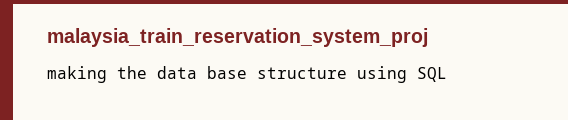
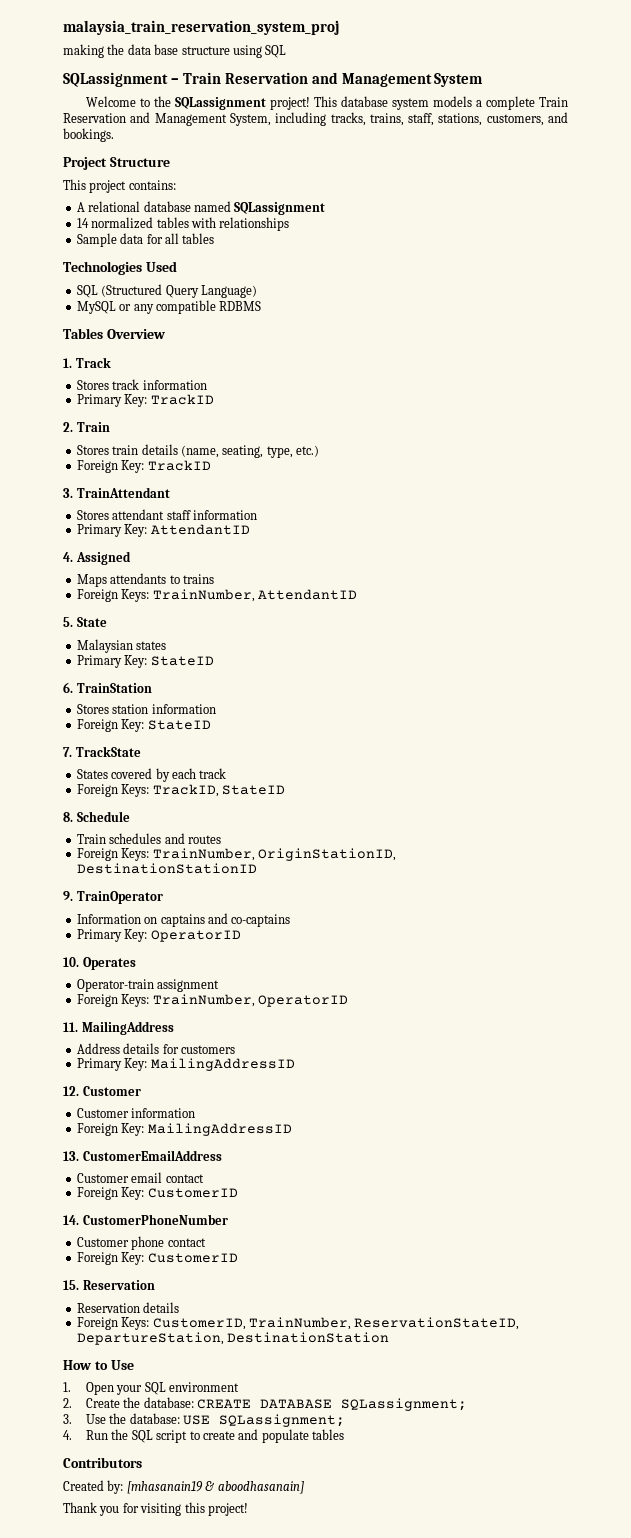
+ SQLassignment – Train Reservation and Management System
+ Welcome to the SQLassignment project! This database system models a complete Train Reservation and Management System, including tracks, trains, staff, stations, customers, and bookings.
+ Project Structure
+ This project contains:
+ A relational database named SQLassignment
+ 14 normalized tables with relationships
+ Sample data for all tables
+ Technologies Used
+ SQL (Structured Query Language)
+ MySQL or any compatible RDBMS
+ Tables Overview
+ 1. Track
+ Stores track information
+ Primary Key: TrackID
+ 2. Train
+ Stores train details (name, seating, type, etc.)
+ Foreign Key: TrackID
+ 3. TrainAttendant
+ Stores attendant staff information
+ Primary Key: AttendantID
+ 4. Assigned
+ Maps attendants to trains
+ Foreign Keys: TrainNumber, AttendantID
+ 5. State
+ Malaysian states
+ Primary Key: StateID
+ 6. TrainStation
+ Stores station information
+ Foreign Key: StateID
+ 7. TrackState
+ States covered by each track
+ Foreign Keys: TrackID, StateID
+ 8. Schedule
+ Train schedules and routes
+ Foreign Keys: TrainNumber, OriginStationID, DestinationStationID
+ 9. TrainOperator
+ Information on captains and co-captains
+ Primary Key: OperatorID
+ 10. Operates
+ Operator-train assignment
+ Foreign Keys: TrainNumber, OperatorID
+ 11. MailingAddress
+ Address details for customers
+ Primary Key: MailingAddressID
+ 12. Customer
+ Customer information
+ Foreign Key: MailingAddressID
+ 13. CustomerEmailAddress
+ Customer email contact
+ Foreign Key: CustomerID
+ 14. CustomerPhoneNumber
+ Customer phone contact
+ Foreign Key: CustomerID
+ 15. Reservation
+ Reservation details
+ Foreign Keys: CustomerID, TrainNumber, ReservationStateID, DepartureStation, DestinationStation
+ How to Use
+ 1. Open your SQL environment
+ 2. Create the database: CREATE DATABASE SQLassignment;
+ 3. Use the database: USE SQLassignment;
+ 4. Run the SQL script to create and populate tables
+ Contributors
+ Created by: [mhasanain19 & aboodhasanain]
+ Thank you for visiting this project!

